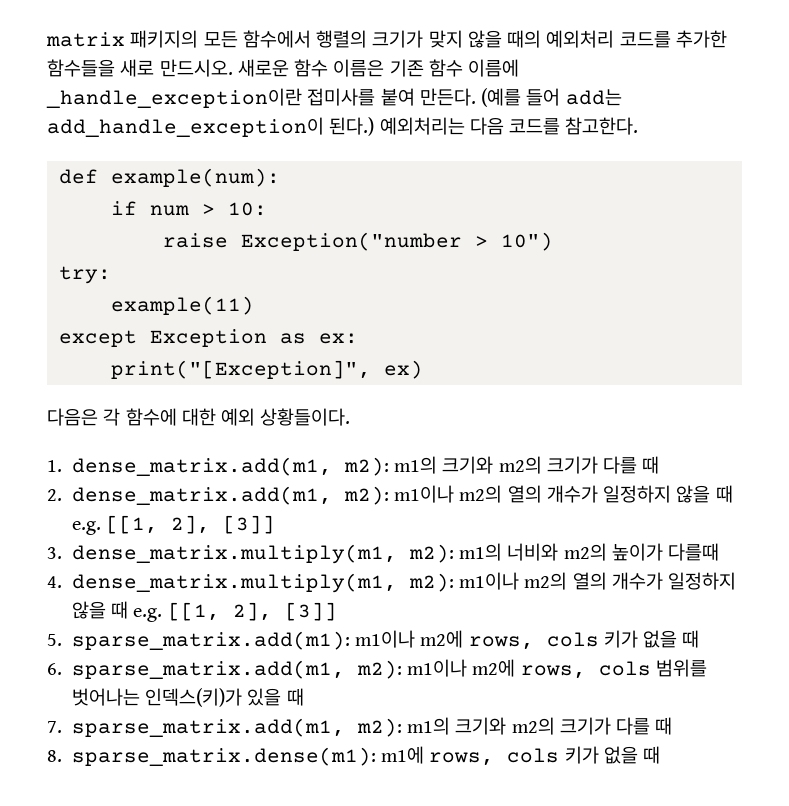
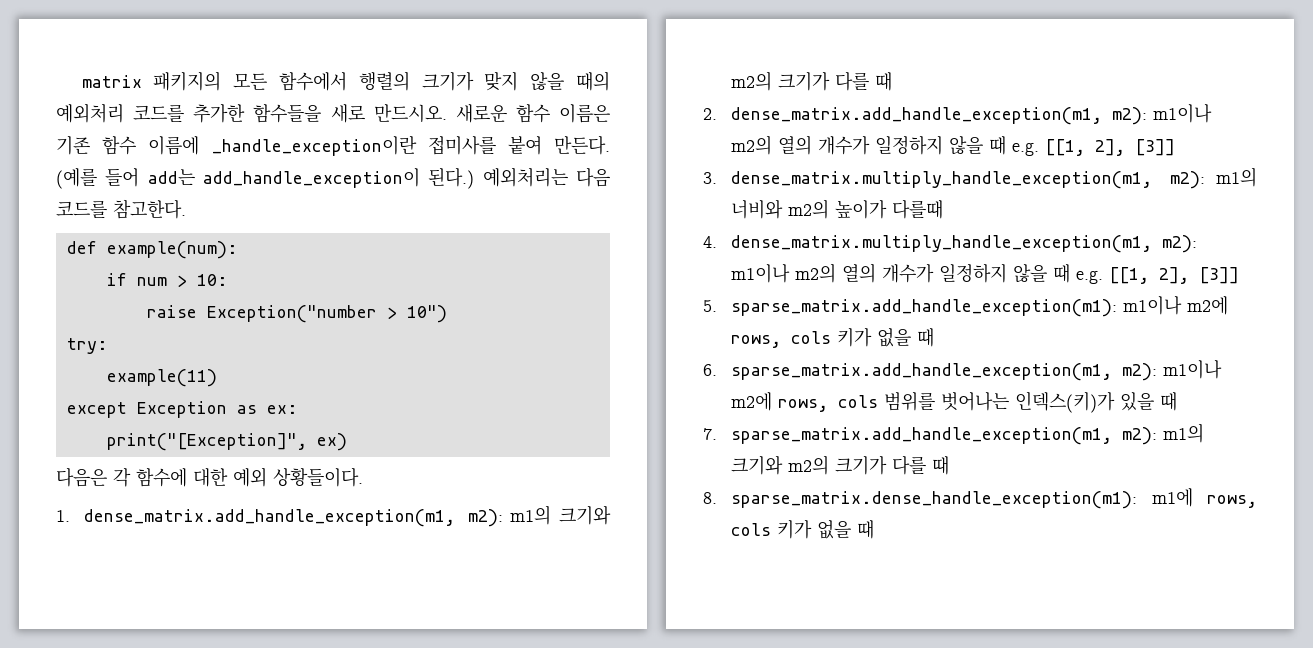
- 1. dense_matrix.add(m1, m2): m1의 크기와 m2의 크기가 다를 때
+ 1. dense_matrix.add_handle_exception(m1, m2): m1의 크기와 m2의 크기가 다를 때
- 2. dense_matrix.add(m1, m2): m1이나 m2의 열의 개수가 일정하지 않을 때 e.g. [[1, 2], [3]]
+ 2. dense_matrix.add_handle_exception(m1, m2): m1이나 m2의 열의 개수가 일정하지 않을 때 e.g. [[1, 2], [3]]
- 3. dense_matrix.multiply(m1, m2): m1의 너비와 m2의 높이가 다를때
+ 3. dense_matrix.multiply_handle_exception(m1, m2): m1의 너비와 m2의 높이가 다를때
- 4. dense_matrix.multiply(m1, m2): m1이나 m2의 열의 개수가 일정하지 않을 때 e.g. [[1, 2], [3]]
+ 4. dense_matrix.multiply_handle_exception(m1, m2): m1이나 m2의 열의 개수가 일정하지 않을 때 e.g. [[1, 2], [3]]
- 5. sparse_matrix.add(m1): m1이나 m2에 rows, cols 키가 없을 때
+ 5. sparse_matrix.add_handle_exception(m1): m1이나 m2에 rows, cols 키가 없을 때
- 6. sparse_matrix.add(m1, m2): m1이나 m2에 rows, cols 범위를 벗어나는 인덱스(키)가 있을 때
+ 6. sparse_matrix.add_handle_exception(m1, m2): m1이나 m2에 rows, cols 범위를 벗어나는 인덱스(키)가 있을 때
- 7. sparse_matrix.add(m1, m2): m1의 크기와 m2의 크기가 다를 때
+ 7. sparse_matrix.add_handle_exception(m1, m2): m1의 크기와 m2의 크기가 다를 때
- 8. sparse_matrix.dense(m1): m1에 rows, cols 키가 없을 때
+ 8. sparse_matrix.dense_handle_exception(m1): m1에 rows, cols 키가 없을 때

